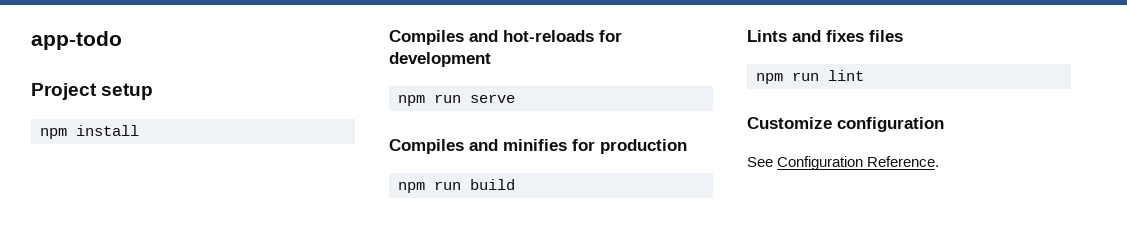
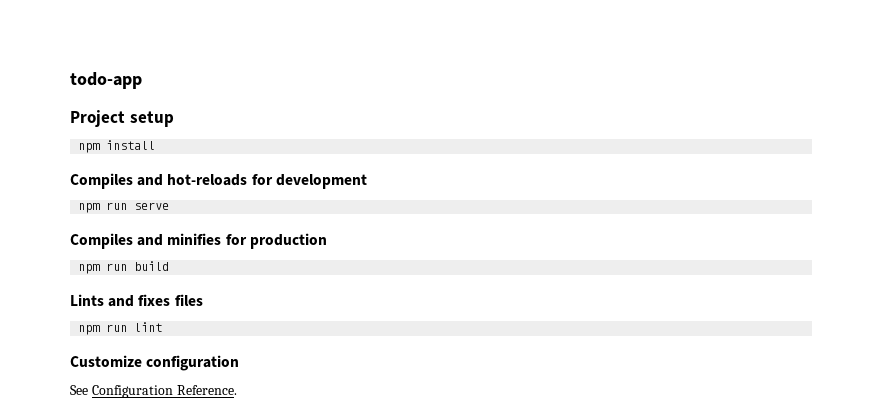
- app-todo
+ todo-app

